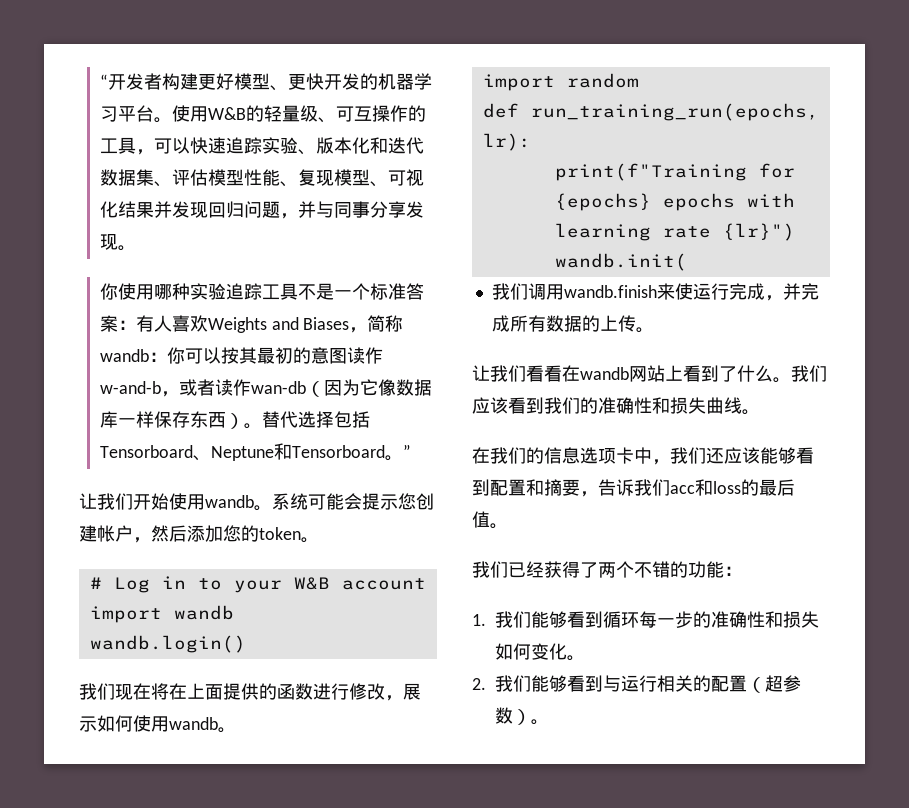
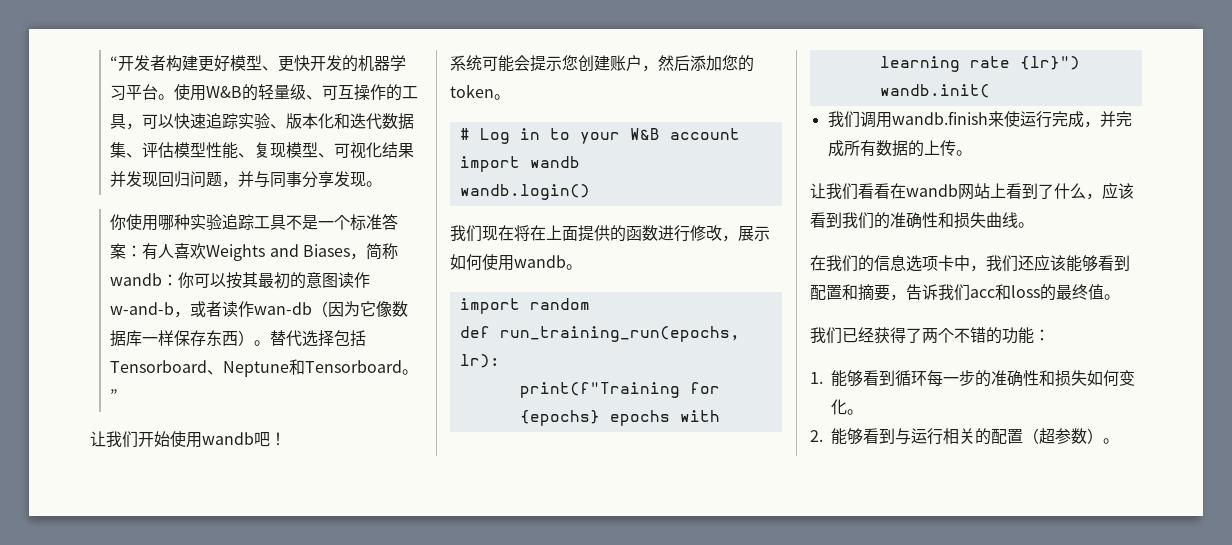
- 让我们开始使用wandb。系统可能会提示您创建帐户，然后添加您的token。
+ 让我们开始使用wandb吧！
+ 系统可能会提示您创建账户，然后添加您的token。
- 让我们看看在wandb网站上看到了什么。我们应该看到我们的准确性和损失曲线。
+ 让我们看看在wandb网站上看到了什么，应该看到我们的准确性和损失曲线。
- 在我们的信息选项卡中，我们还应该能够看到配置和摘要，告诉我们acc和loss的最后值。
+ 在我们的信息选项卡中，我们还应该能够看到配置和摘要，告诉我们acc和loss的最终值。
- 1.我们能够看到循环每一步的准确性和损失如何变化。
+ 1.能够看到循环每一步的准确性和损失如何变化。
- 2.我们能够看到与运行相关的配置（超参数）。
+ 2.能够看到与运行相关的配置（超参数）。

